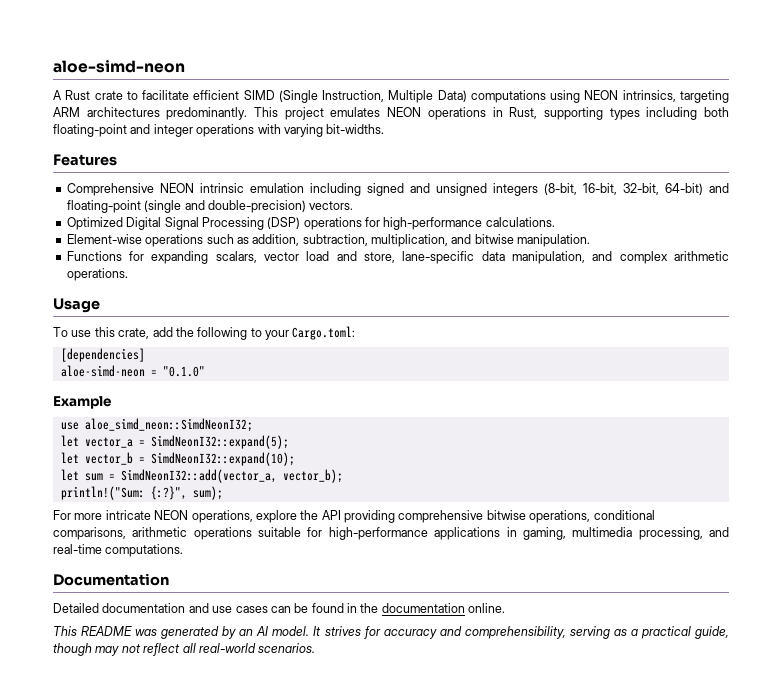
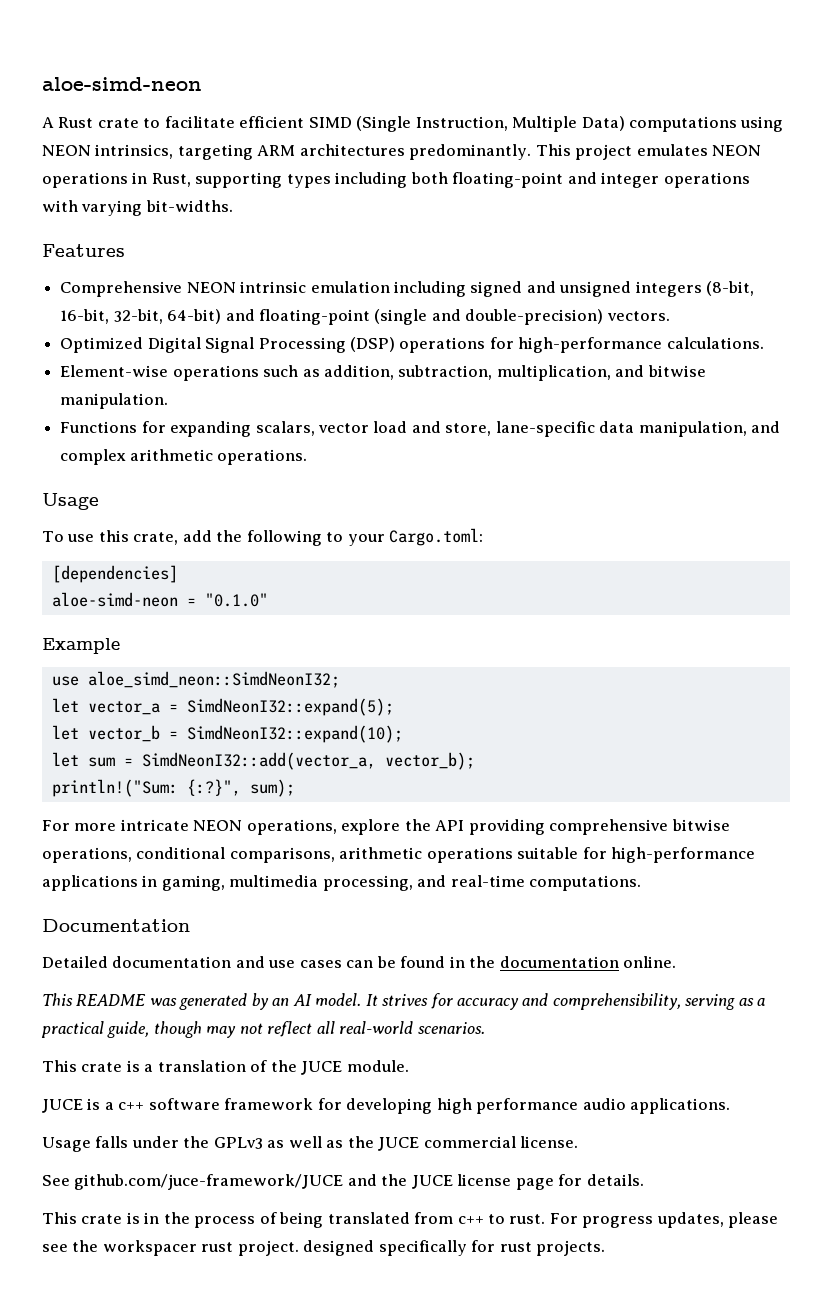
+ This crate is a translation of the JUCE module.
+ JUCE is a c++ software framework for developing high performance audio applications.
+ Usage falls under the GPLv3 as well as the JUCE commercial license.
+ See github.com/juce-framework/JUCE and the JUCE license page for details.
+ This crate is in the process of being translated from c++ to rust. For progress updates, please see the workspacer rust project. designed specifically for rust projects.

